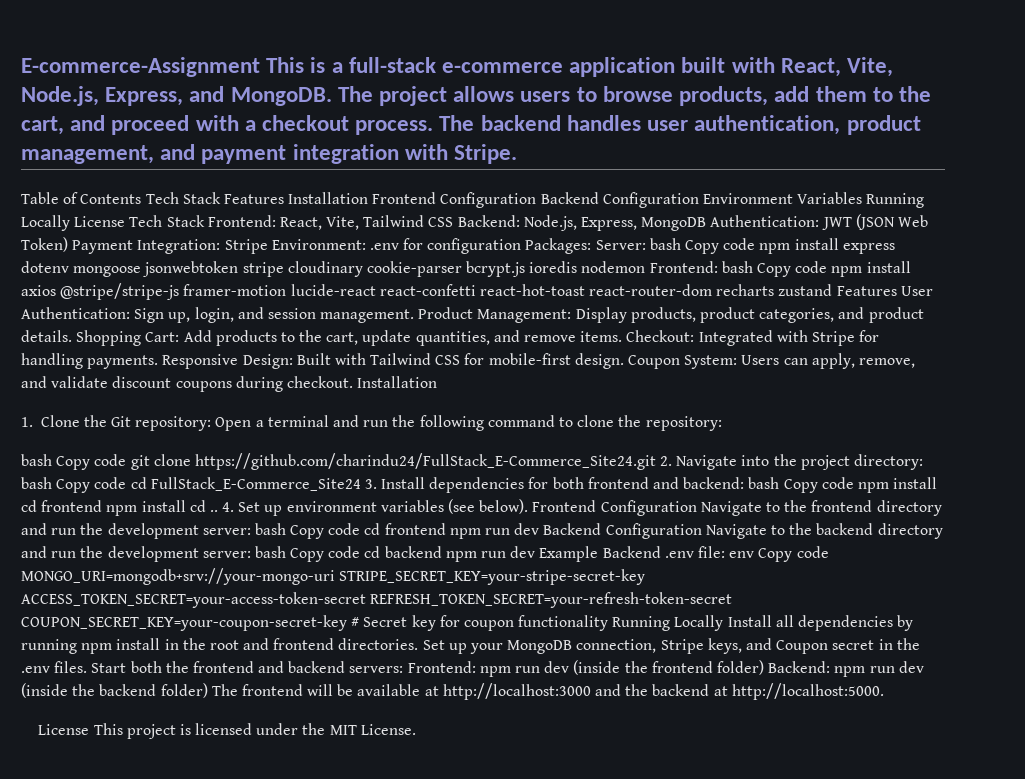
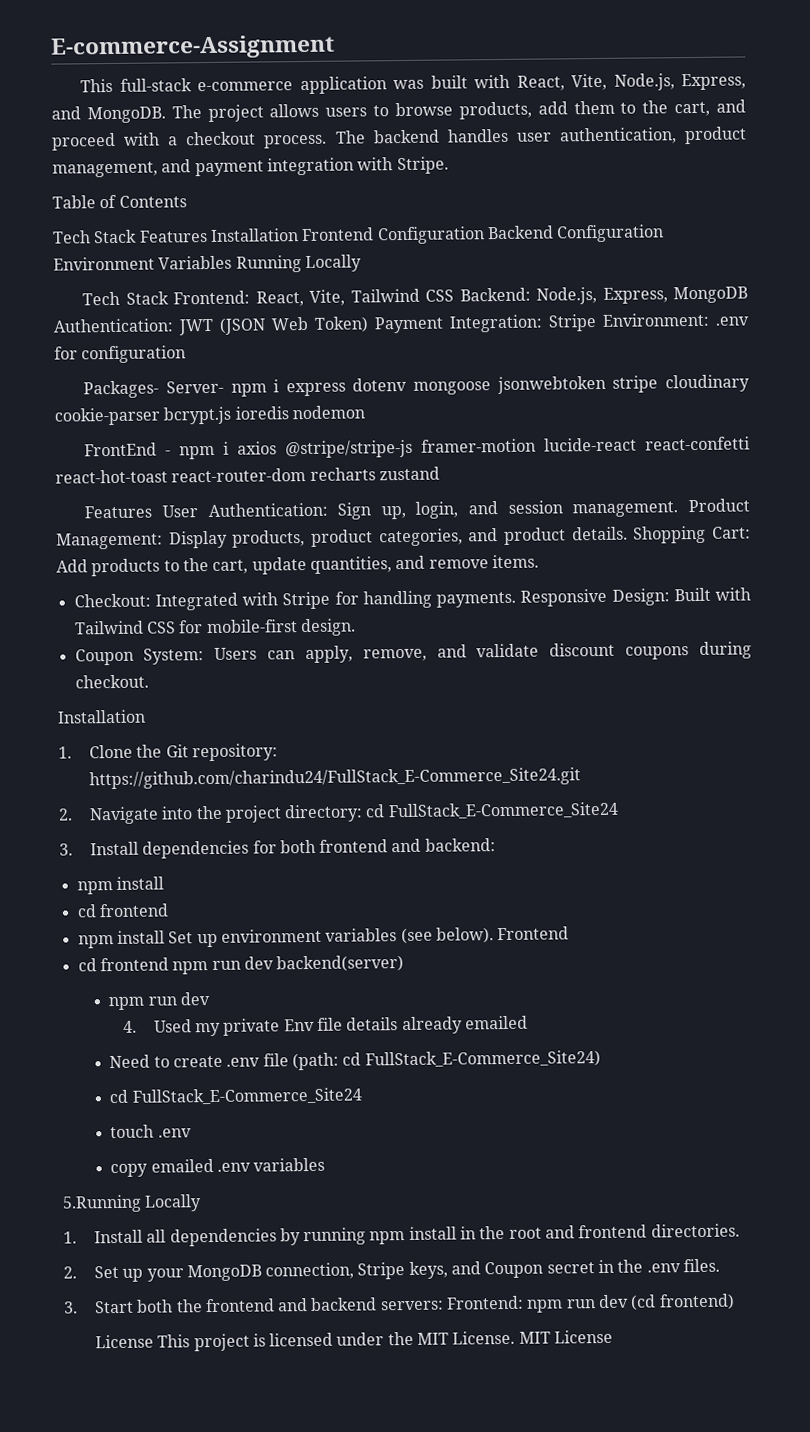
- E-commerce-Assignment This is a full-stack e-commerce application built with React, Vite, Node.js, Express, and MongoDB.
+ E-commerce-Assignment
+ This full-stack e-commerce application was built with React, Vite, Node.js, Express, and MongoDB.
- Table of Contents Tech Stack Features Installation Frontend Configuration Backend Configuration Environment Variables Running Locally License Tech Stack Frontend:
+ Table of Contents
+ Tech Stack Features Installation Frontend Configuration Backend Configuration Environment Variables Running Locally
+ Tech Stack Frontend:
- .env for configuration Packages: Server: bash Copy code npm install express dotenv mongoose jsonwebtoken stripe cloudinary cookie-parser bcrypt.js ioredis nodemon Frontend: bash Copy code npm install axios @stripe/stripe-js framer-motion lucide-react react-confetti react-hot-toast react-router-dom recharts zustand Features User Authentication:
+ .env for configuration
+ Packages- Server- npm i express dotenv mongoose jsonwebtoken stripe cloudinary cookie-parser bcrypt.js ioredis nodemon
+ FrontEnd - npm i axios @stripe/stripe-js framer-motion lucide-react react-confetti react-hot-toast react-router-dom recharts zustand
+ Features User Authentication:
- Shopping Cart: Add products to the cart, update quantities, and remove items. Checkout: Integrated with Stripe for handling payments.
+ Shopping Cart: Add products to the cart, update quantities, and remove items.
+ Checkout: Integrated with Stripe for handling payments.
- Responsive Design: Built with Tailwind CSS for mobile-first design. Coupon System: Users can apply, remove, and validate discount coupons during checkout. Installation
+ Responsive Design: Built with Tailwind CSS for mobile-first design.
+ Coupon System: Users can apply, remove, and validate discount coupons during checkout.
+ Installation
- 1. Clone the Git repository: Open a terminal and run the following command to clone the repository:
- bash Copy code git clone https://github.com/charindu24/FullStack_E-Commerce_Site24.git 2. Navigate into the project directory: bash Copy code cd FullStack_E-Commerce_Site24 3. Install dependencies for both frontend and backend: bash Copy code npm install cd frontend npm install cd .. 4. Set up environment variables (see below). Frontend Configuration Navigate to the frontend directory and run the development server: bash Copy code cd frontend npm run dev Backend Configuration Navigate to the backend directory and run the development server: bash Copy code cd backend npm run dev Example Backend .env file: env Copy code MONGO_URI=mongodb+srv://your-mongo-uri STRIPE_SECRET_KEY=your-stripe-secret-key ACCESS_TOKEN_SECRET=your-access-token-secret REFRESH_TOKEN_SECRET=your-refresh-token-secret COUPON_SECRET_KEY=your-coupon-secret-key # Secret key for coupon functionality Running Locally Install all dependencies by running npm install in the root and frontend directories. Set up your MongoDB connection, Stripe keys, and Coupon secret in the .env files. Start both the frontend and backend servers:
+ 1. Clone the Git repository: https://github.com/charindu24/FullStack_E-Commerce_Site24.git
+ 2. Navigate into the project directory: cd FullStack_E-Commerce_Site24
+ 3. Install dependencies for both frontend and backend:
+ npm install
+ cd frontend
+ npm install Set up environment variables (see below). Frontend
+ cd frontend npm run dev backend(server)
+ npm run dev
+ 4. Used my private Env file details already emailed
+ Need to create .env file (path: cd FullStack_E-Commerce_Site24)
+ cd FullStack_E-Commerce_Site24
+ touch .env
+ copy emailed .env variables
+ 5.Running Locally
+ 1. Install all dependencies by running npm install in the root and frontend directories.
+ 2. Set up your MongoDB connection, Stripe keys, and Coupon secret in the .env files.
+ 3. Start both the frontend and backend servers:
- npm run dev (inside the frontend folder) Backend: npm run dev (inside the backend folder) The frontend will be available at http://localhost:3000 and the backend at http://localhost:5000.
+ npm run dev (cd frontend)
+ MIT License

